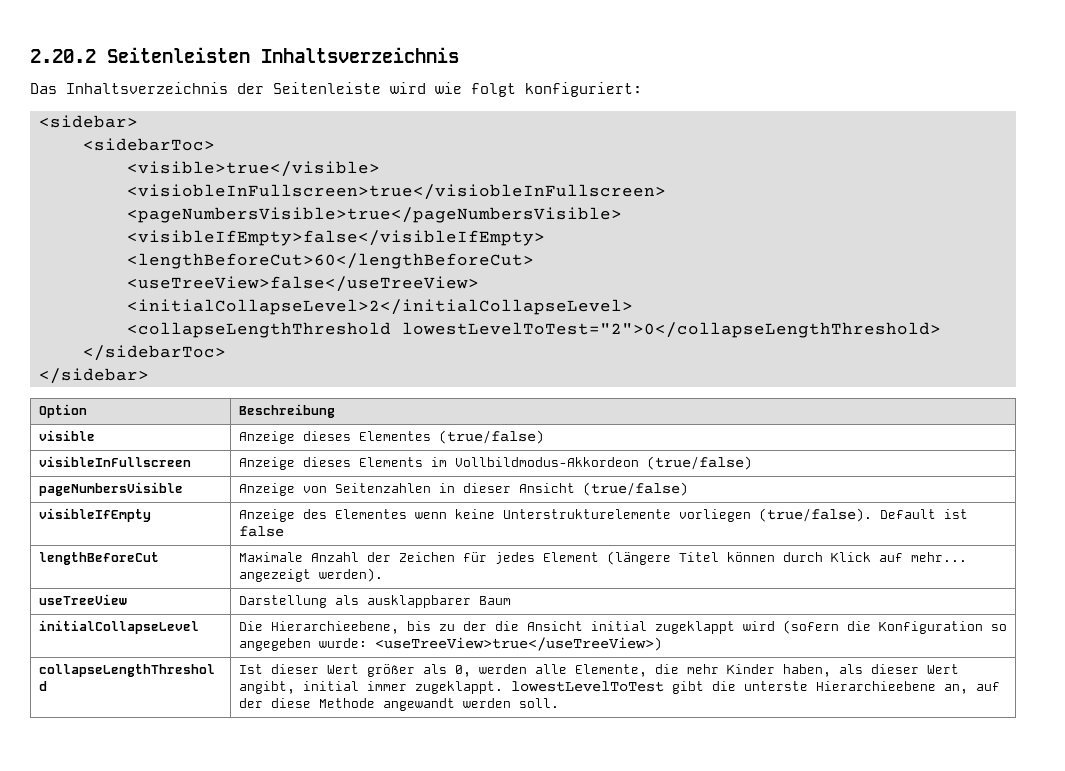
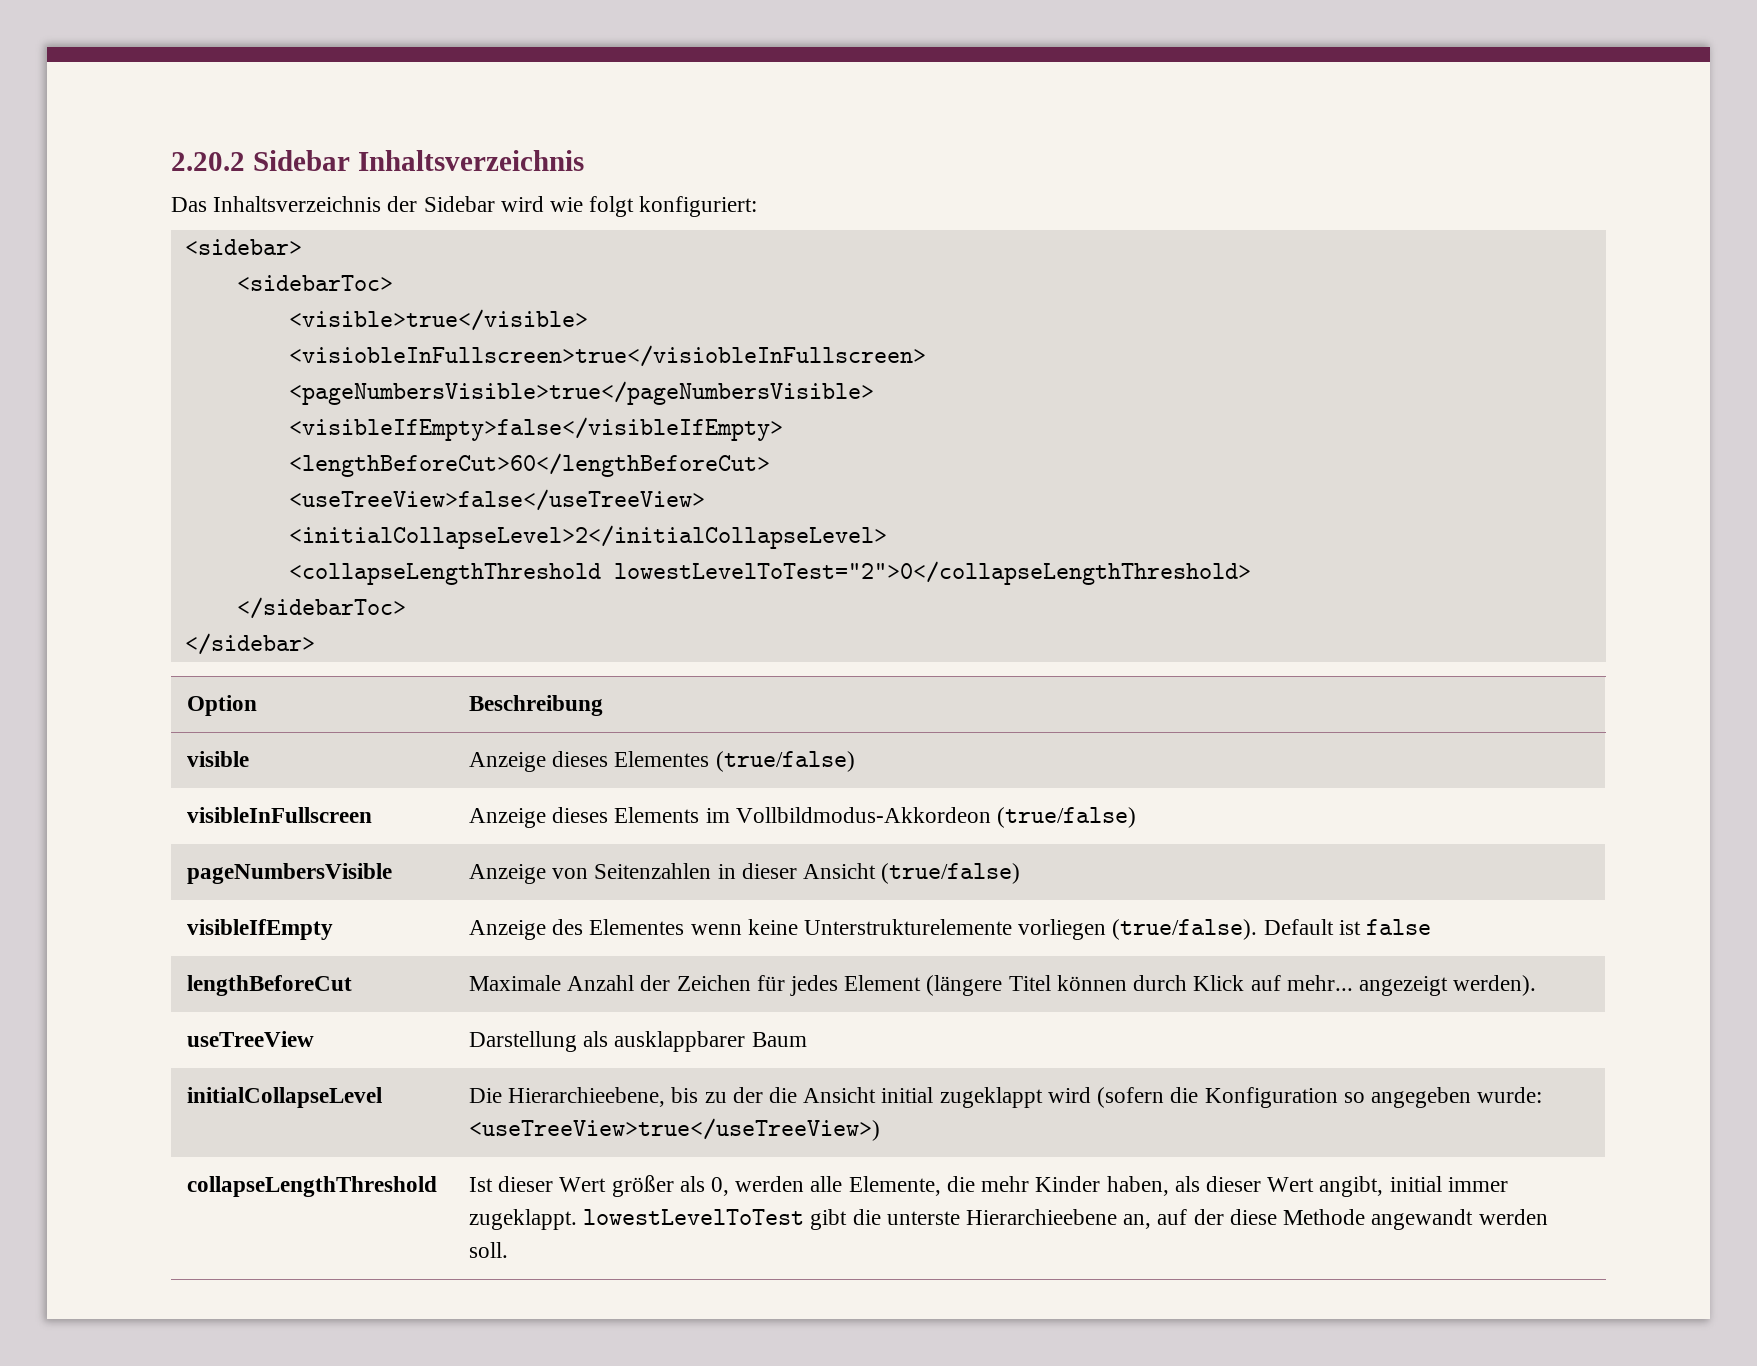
- 2.20.2 Seitenleisten Inhaltsverzeichnis
+ 2.20.2 Sidebar Inhaltsverzeichnis
- Das Inhaltsverzeichnis der Seitenleiste wird wie folgt konfiguriert:
+ Das Inhaltsverzeichnis der Sidebar wird wie folgt konfiguriert:

